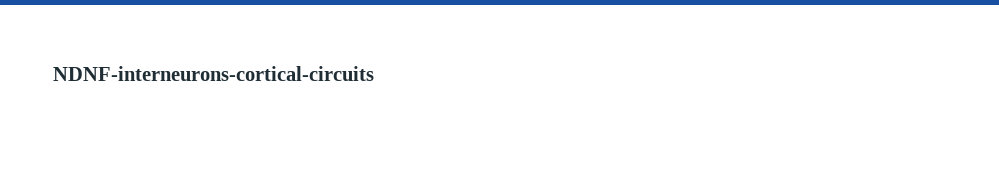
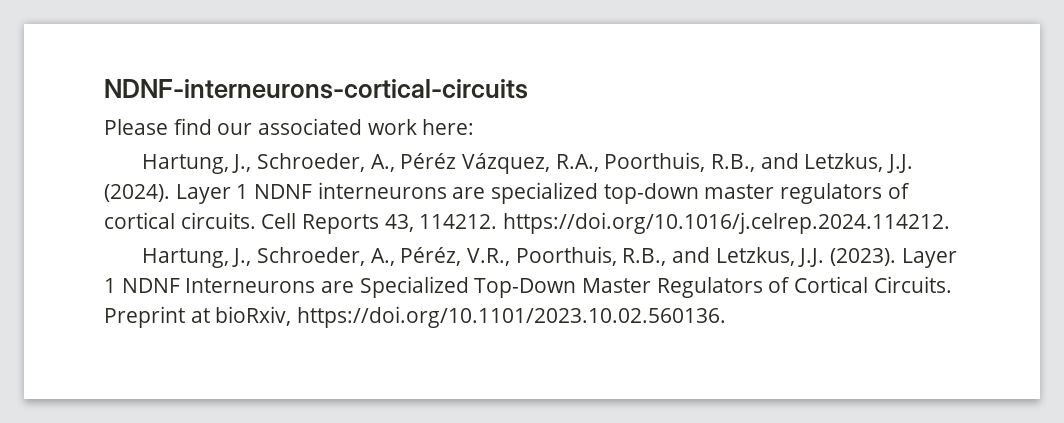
+ Please find our associated work here:
+ Hartung, J., Schroeder, A., Péréz Vázquez, R.A., Poorthuis, R.B., and Letzkus, J.J. (2024). Layer 1 NDNF interneurons are specialized top-down master regulators of cortical circuits. Cell Reports 43, 114212. https://doi.org/10.1016/j.celrep.2024.114212.
+ Hartung, J., Schroeder, A., Péréz, V.R., Poorthuis, R.B., and Letzkus, J.J. (2023). Layer 1 NDNF Interneurons are Specialized Top-Down Master Regulators of Cortical Circuits. Preprint at bioRxiv, https://doi.org/10.1101/2023.10.02.560136.

